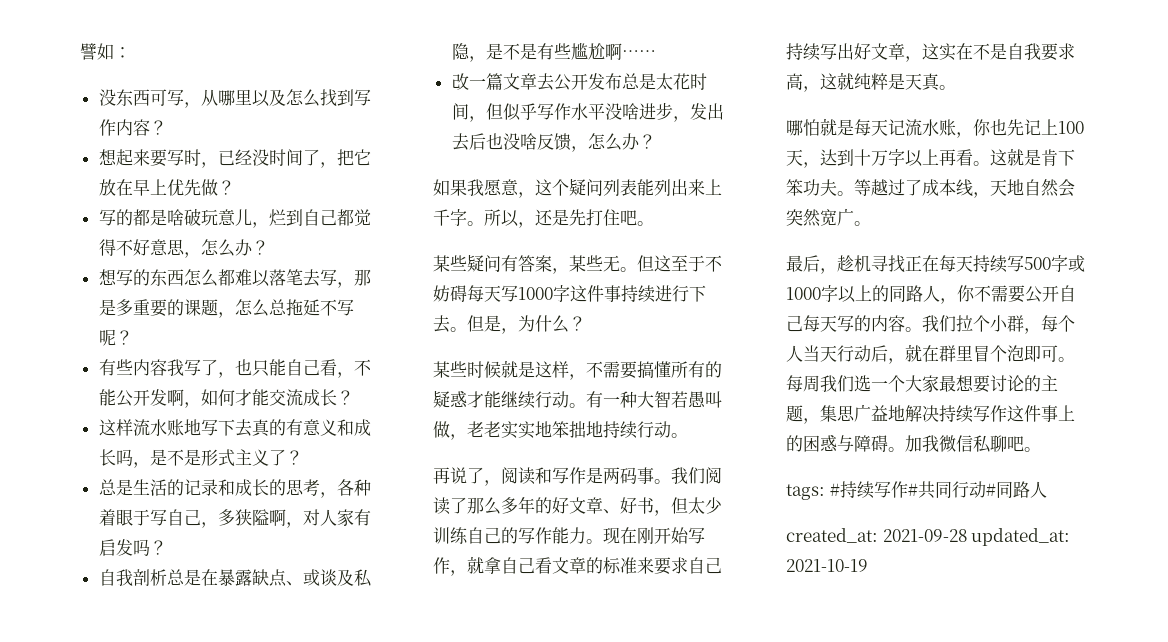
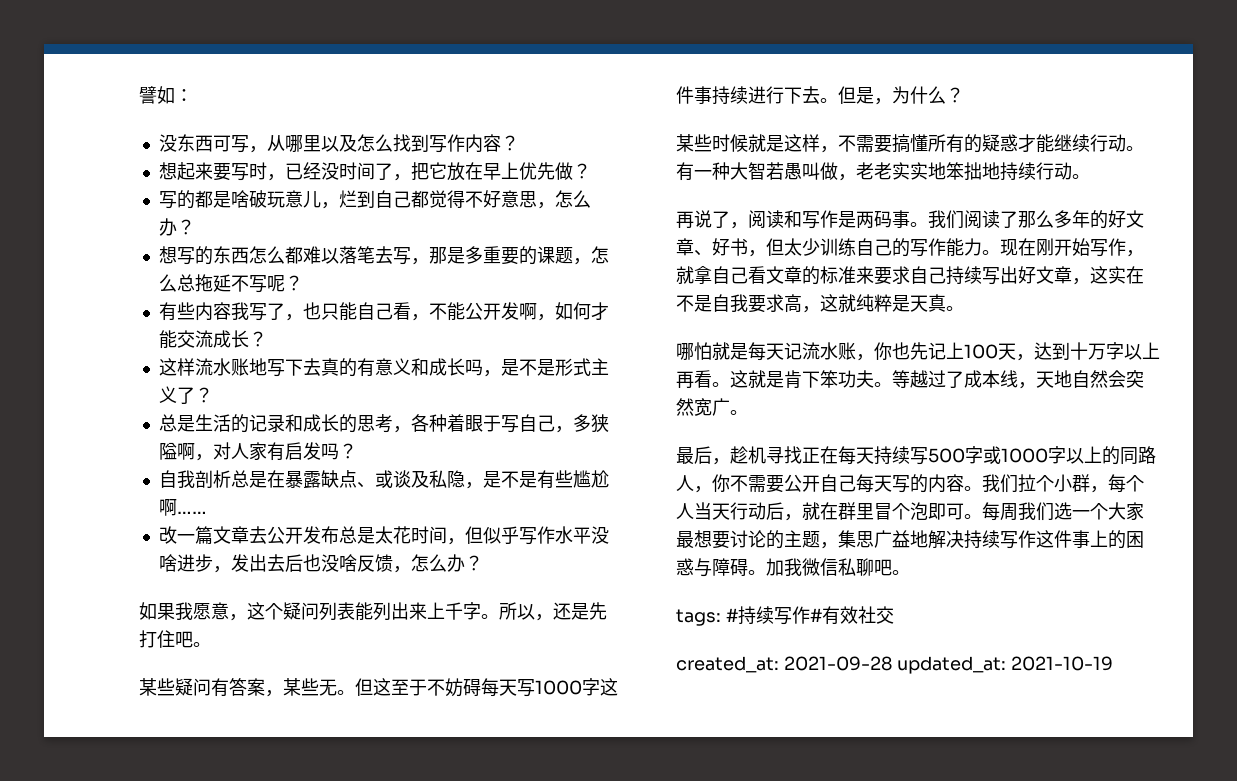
- tags: #持续写作#共同行动#同路人
+ tags: #持续写作#有效社交

